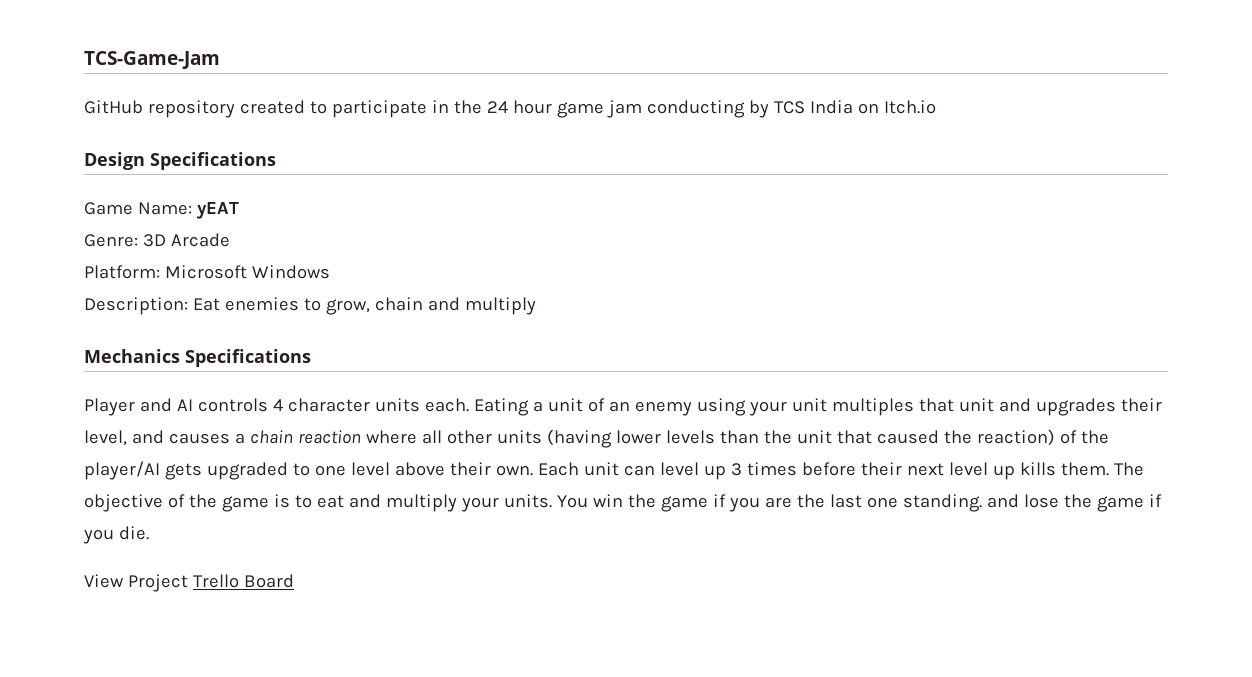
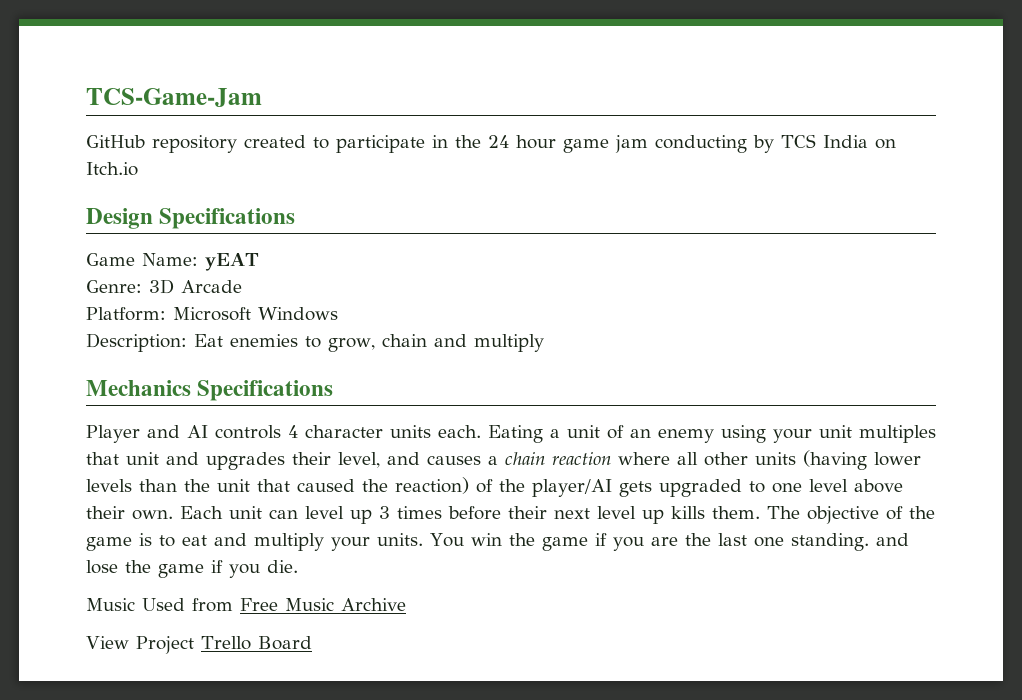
+ Music Used from Free Music Archive

